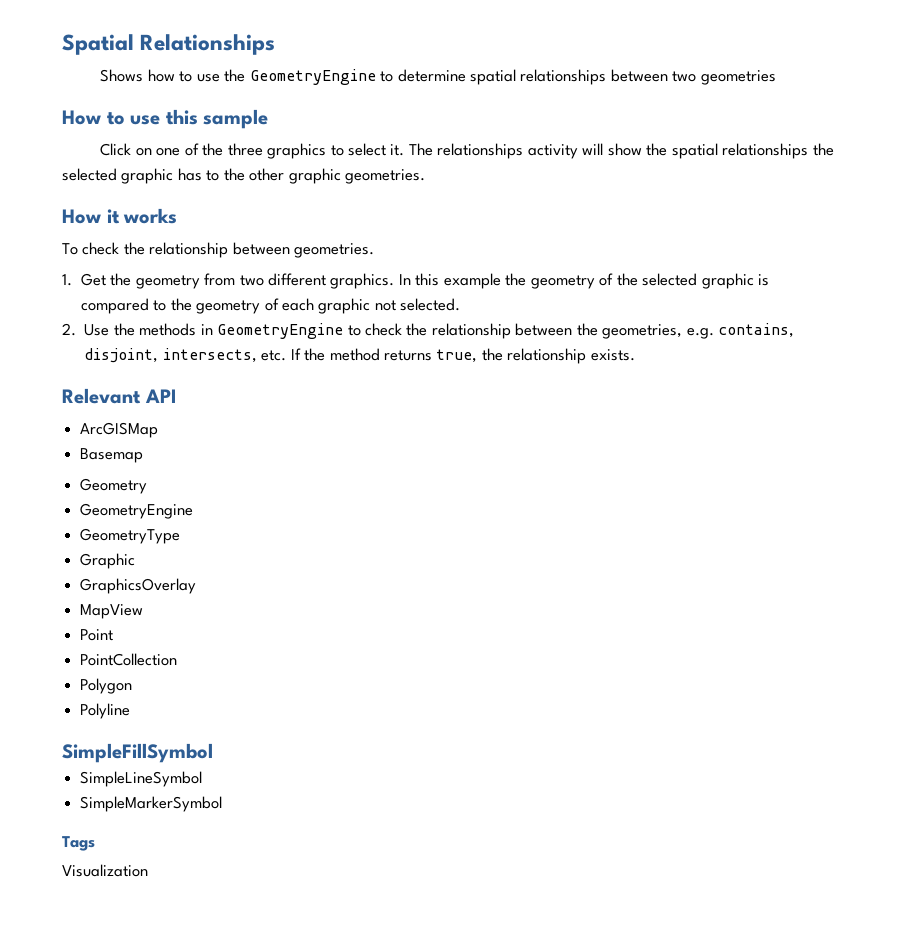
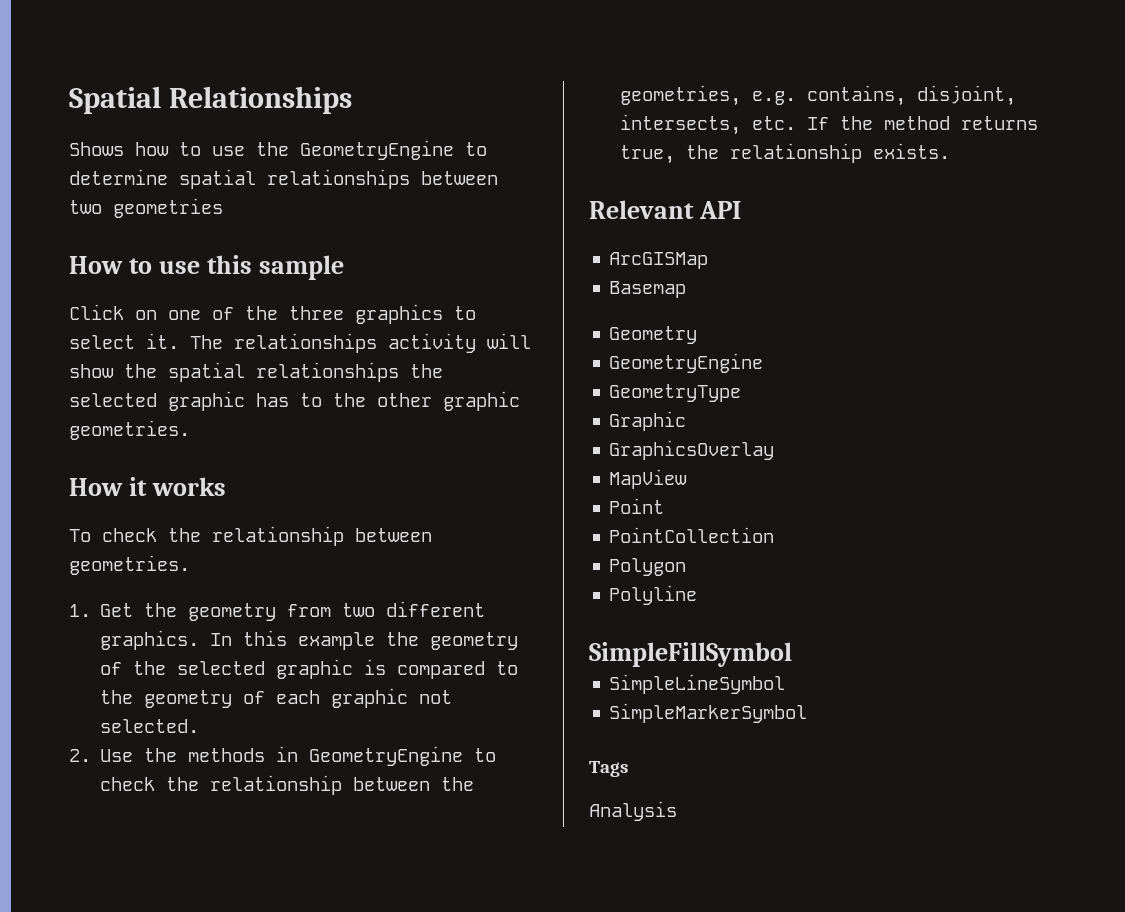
- Visualization
+ Analysis

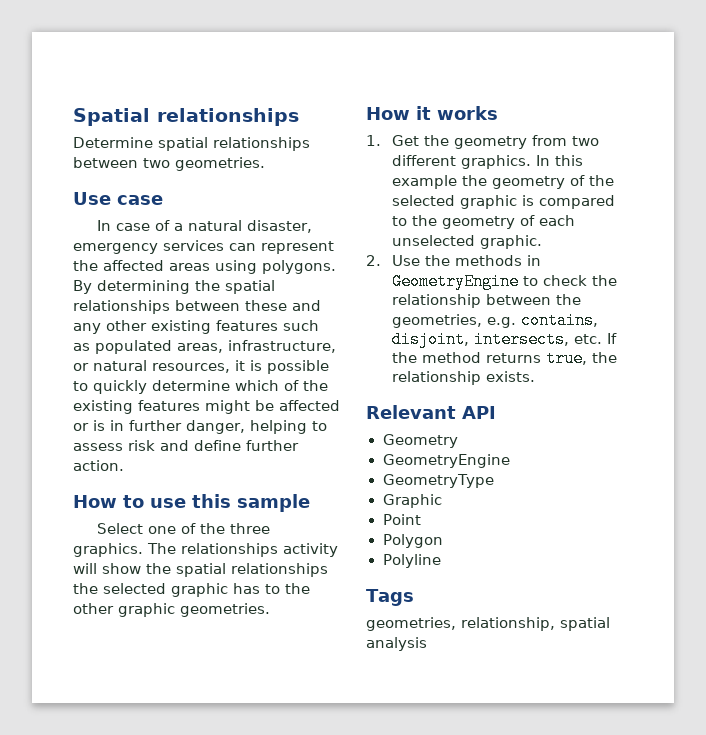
- Spatial Relationships
- Shows how to use the GeometryEngine to determine spatial relationships between two geometries
+ Spatial relationships
+ Determine spatial relationships between two geometries.
+ Use case
+ In case of a natural disaster, emergency services can represent the affected areas using polygons. By determining the spatial relationships between these and any other existing features such as populated areas, infrastructure, or natural resources, it is possible to quickly determine which of the existing features might be affected or is in further danger, helping to assess risk and define further action.
- Click on one of the three graphics to select it.
+ Select one of the three graphics.
- To check the relationship between geometries.
- In this example the geometry of the selected graphic is compared to the geometry of each graphic not selected.
+ In this example the geometry of the selected graphic is compared to the geometry of each unselected graphic.
- ArcGISMap
- Basemap
- GraphicsOverlay
- MapView
- PointCollection
- SimpleFillSymbol
- SimpleLineSymbol
- SimpleMarkerSymbol
  Tags
- Analysis
+ geometries, relationship, spatial analysis

